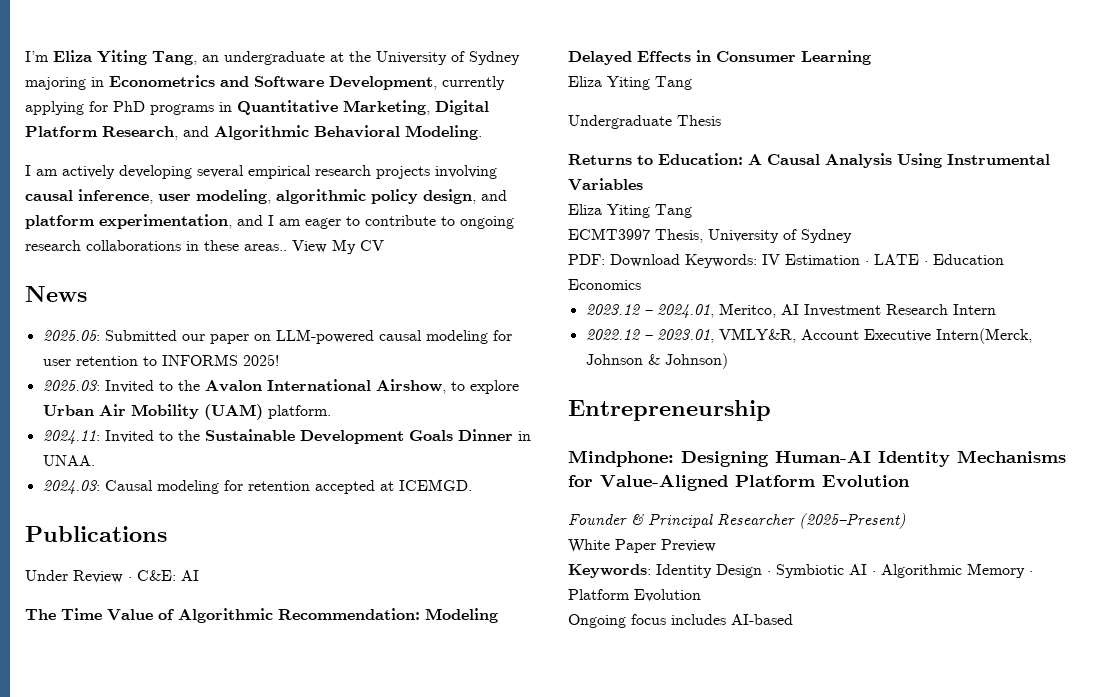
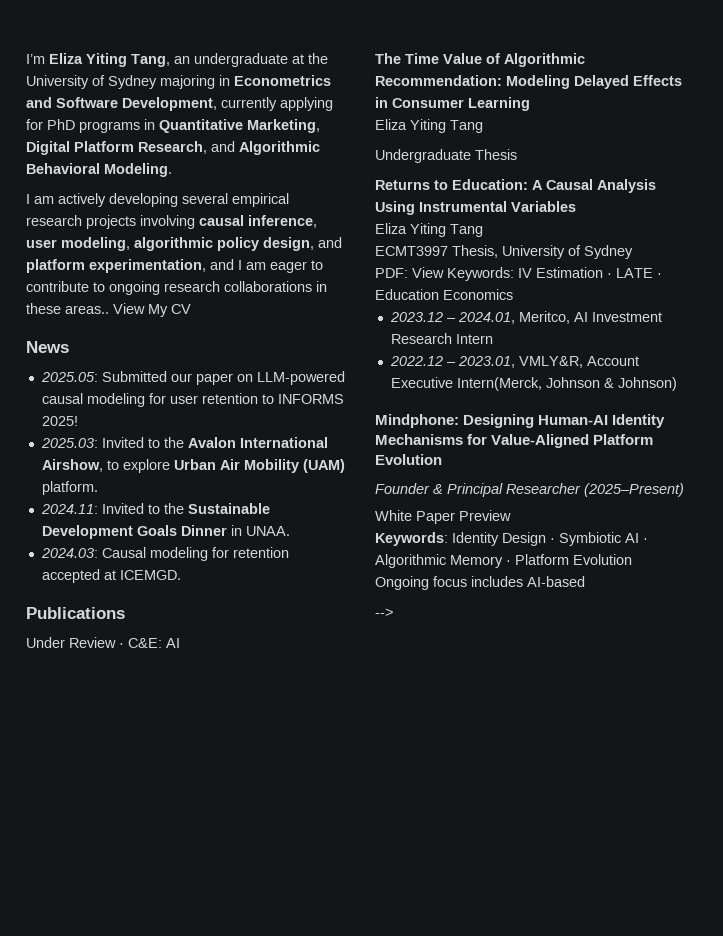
- PDF: Download Keywords: IV Estimation · LATE · Education Economics
+ PDF: View Keywords: IV Estimation · LATE · Education Economics
- Entrepreneurship
+ -->

